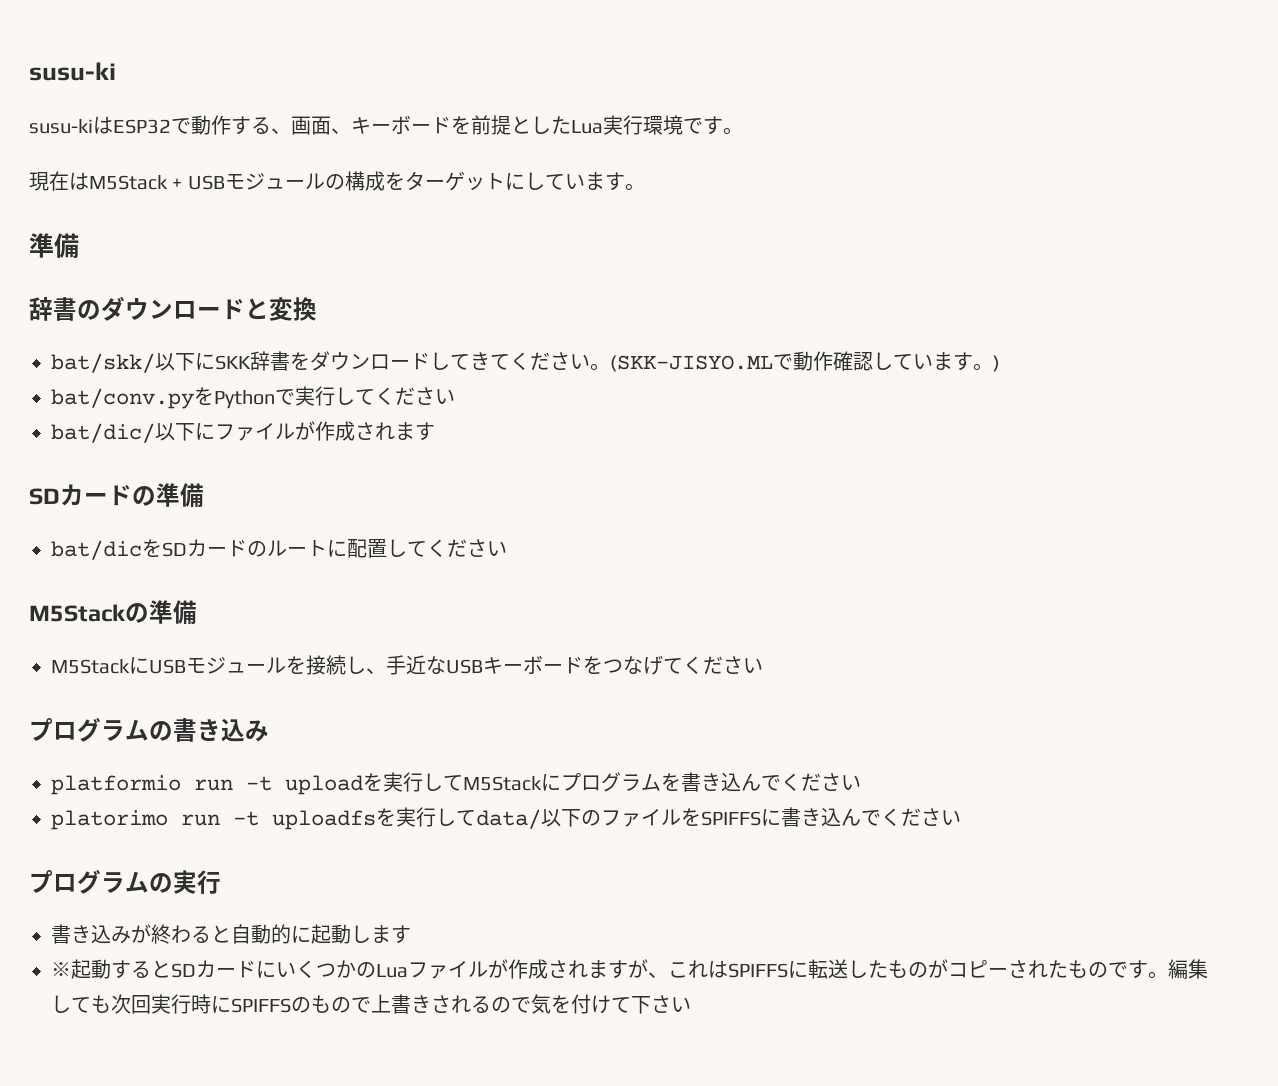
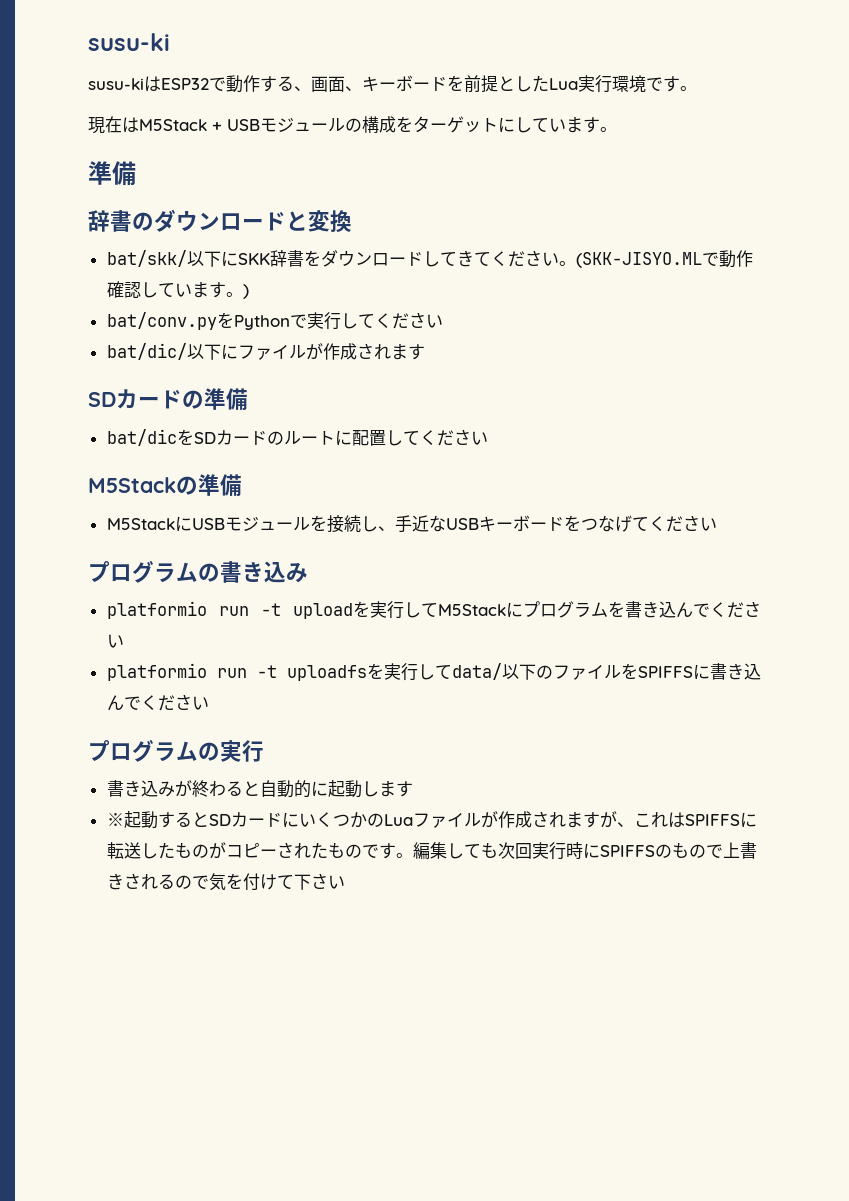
- platorimo run -t uploadfsを実行してdata/以下のファイルをSPIFFSに書き込んでください
+ platformio run -t uploadfsを実行してdata/以下のファイルをSPIFFSに書き込んでください

